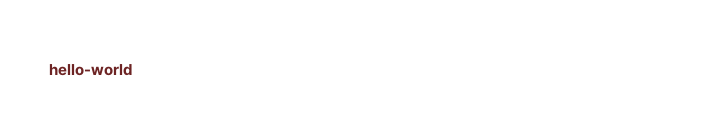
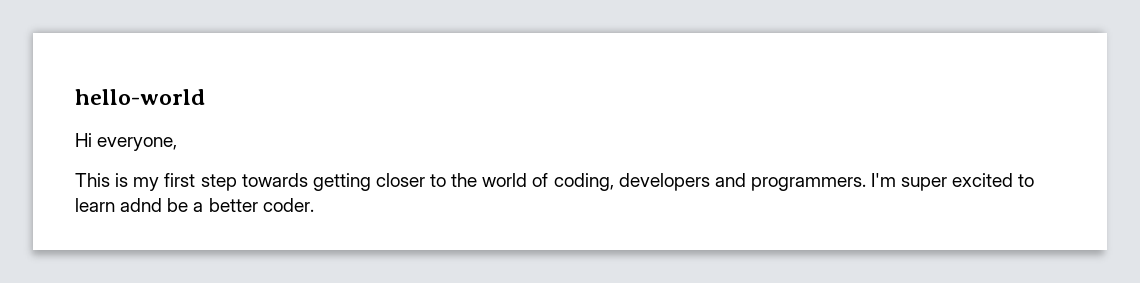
+ Hi everyone,
+ This is my first step towards getting closer to the world of coding, developers and programmers. I'm super excited to learn adnd be a better coder.

